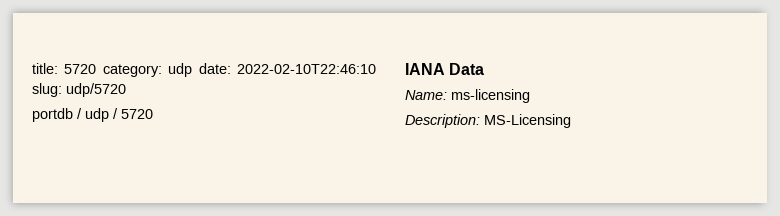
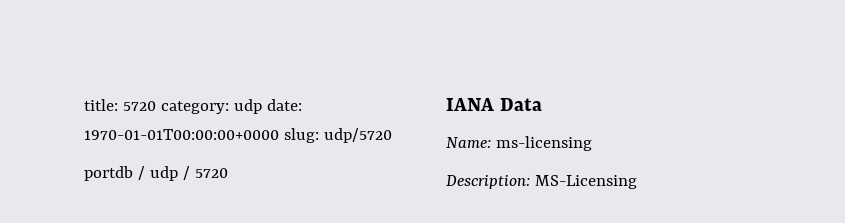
- title: 5720 category: udp date: 2022-02-10T22:46:10 slug: udp/5720
+ title: 5720 category: udp date: 1970-01-01T00:00:00+0000 slug: udp/5720

